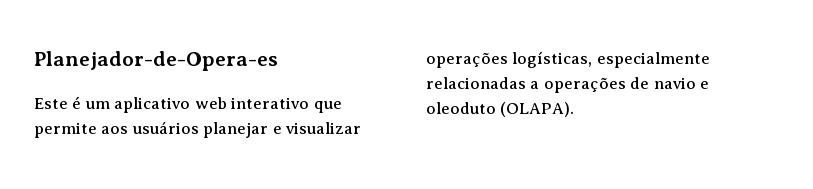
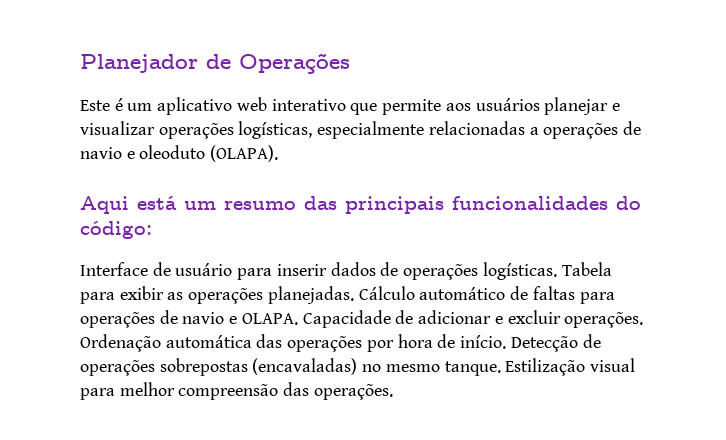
- Planejador-de-Opera-es
+ Planejador de Operações
+ Aqui está um resumo das principais funcionalidades do código:
+ Interface de usuário para inserir dados de operações logísticas. Tabela para exibir as operações planejadas. Cálculo automático de faltas para operações de navio e OLAPA. Capacidade de adicionar e excluir operações. Ordenação automática das operações por hora de início. Detecção de operações sobrepostas (encavaladas) no mesmo tanque. Estilização visual para melhor compreensão das operações.

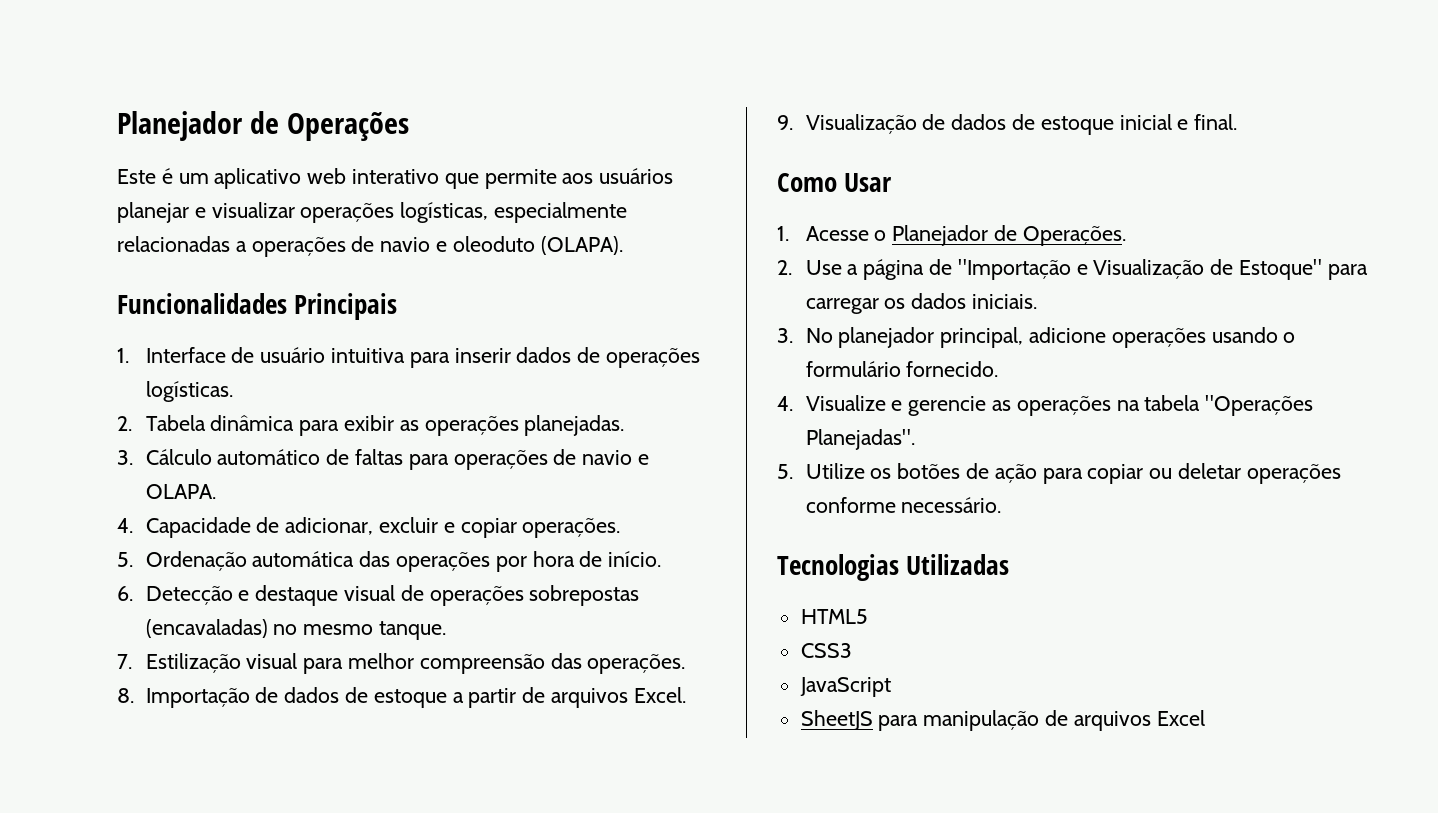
- Aqui está um resumo das principais funcionalidades do código:
- Interface de usuário para inserir dados de operações logísticas. Tabela para exibir as operações planejadas. Cálculo automático de faltas para operações de navio e OLAPA. Capacidade de adicionar e excluir operações. Ordenação automática das operações por hora de início. Detecção de operações sobrepostas (encavaladas) no mesmo tanque. Estilização visual para melhor compreensão das operações.
+ Funcionalidades Principais
+ 1. Interface de usuário intuitiva para inserir dados de operações logísticas.
+ 2. Tabela dinâmica para exibir as operações planejadas.
+ 3. Cálculo automático de faltas para operações de navio e OLAPA.
+ 4. Capacidade de adicionar, excluir e copiar operações.
+ 5. Ordenação automática das operações por hora de início.
+ 6. Detecção e destaque visual de operações sobrepostas (encavaladas) no mesmo tanque.
+ 7. Estilização visual para melhor compreensão das operações.
+ 8. Importação de dados de estoque a partir de arquivos Excel.
+ 9. Visualização de dados de estoque inicial e final.
+ Como Usar
+ 1. Acesse o Planejador de Operações.
+ 2. Use a página de "Importação e Visualização de Estoque" para carregar os dados iniciais.
+ 3. No planejador principal, adicione operações usando o formulário fornecido.
+ 4. Visualize e gerencie as operações na tabela "Operações Planejadas".
+ 5. Utilize os botões de ação para copiar ou deletar operações conforme necessário.
+ Tecnologias Utilizadas
+ HTML5
+ CSS3
+ JavaScript
+ SheetJS para manipulação de arquivos Excel

